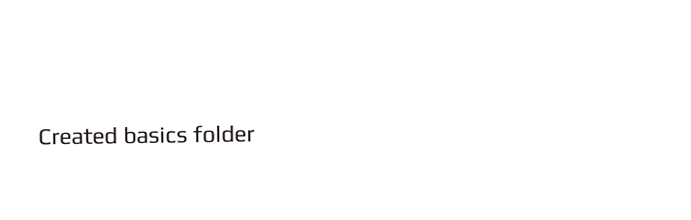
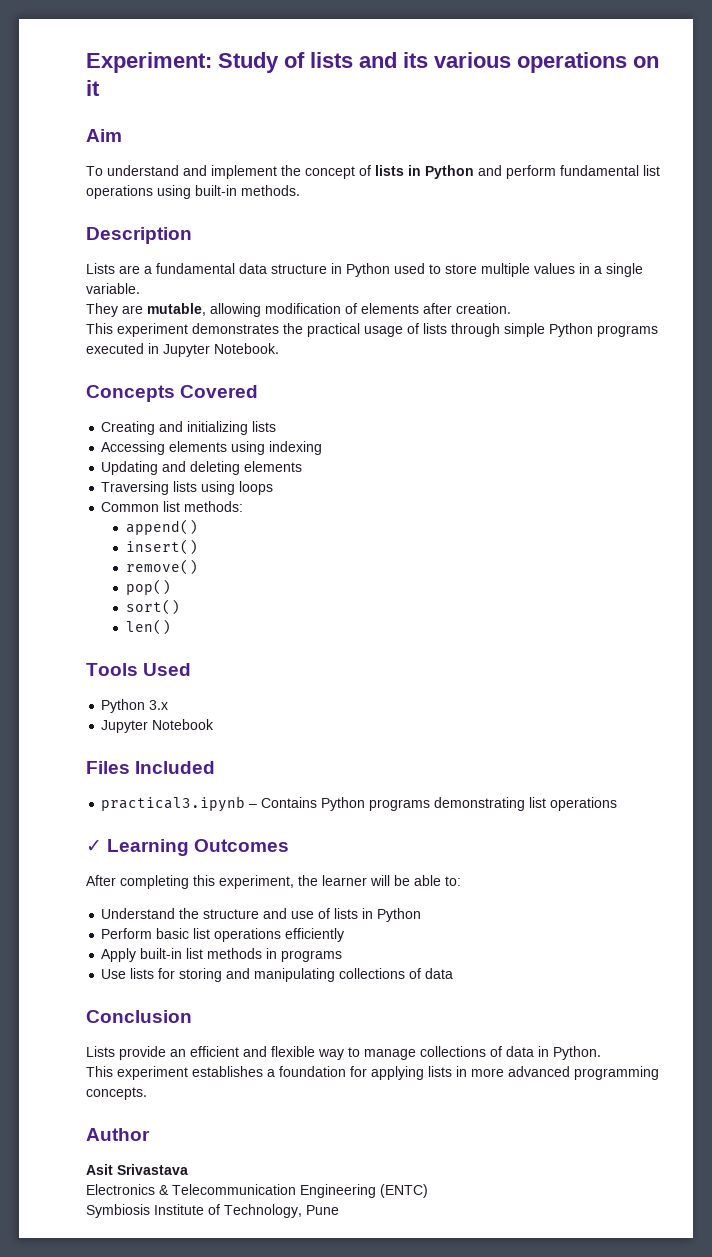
- Created basics folder
+ Experiment: Study of lists and its various operations on it
+ Aim
+ To understand and implement the concept of lists in Python and perform fundamental list operations using built-in methods.
+ Description
+ Lists are a fundamental data structure in Python used to store multiple values in a single variable.
+ They are mutable, allowing modification of elements after creation.
+ This experiment demonstrates the practical usage of lists through simple Python programs executed in Jupyter Notebook.
+ Concepts Covered
+ Creating and initializing lists
+ Accessing elements using indexing
+ Updating and deleting elements
+ Traversing lists using loops
+ Common list methods:
+ append()
+ insert()
+ remove()
+ pop()
+ sort()
+ len()
+ Tools Used
+ Python 3.x
+ Jupyter Notebook
+ Files Included
+ practical3.ipynb – Contains Python programs demonstrating list operations
+ ✓ Learning Outcomes
+ After completing this experiment, the learner will be able to:
+ Understand the structure and use of lists in Python
+ Perform basic list operations efficiently
+ Apply built-in list methods in programs
+ Use lists for storing and manipulating collections of data
+ Conclusion
+ Lists provide an efficient and flexible way to manage collections of data in Python.
+ This experiment establishes a foundation for applying lists in more advanced programming concepts.
+ Author
+ Asit Srivastava
+ Electronics & Telecommunication Engineering (ENTC)
+ Symbiosis Institute of Technology, Pune

